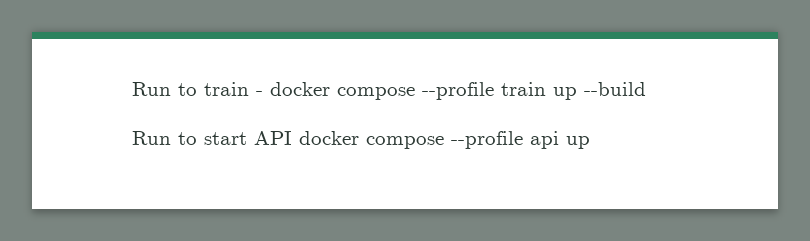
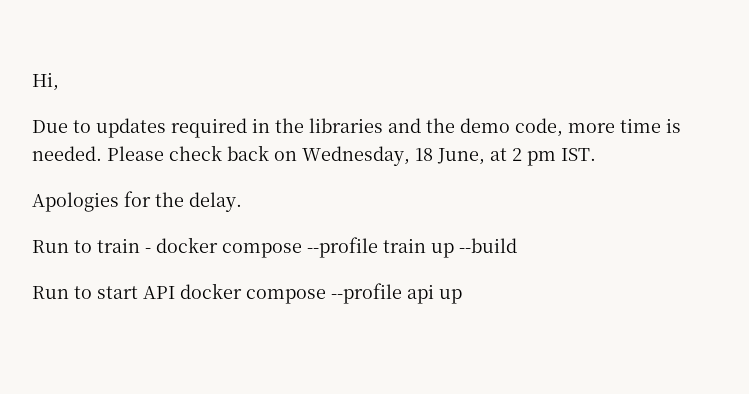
+ Hi,
+ Due to updates required in the libraries and the demo code, more time is needed. Please check back on Wednesday, 18 June, at 2 pm IST.
+ Apologies for the delay.

